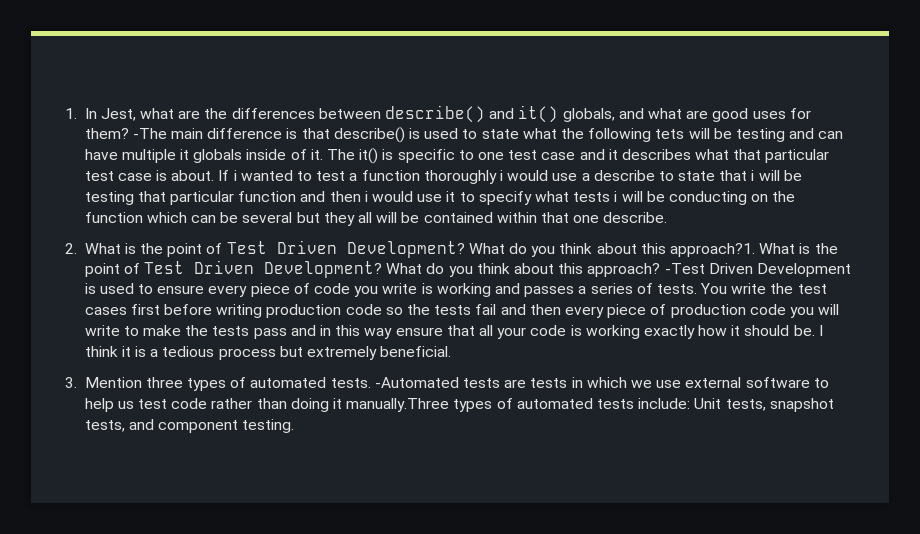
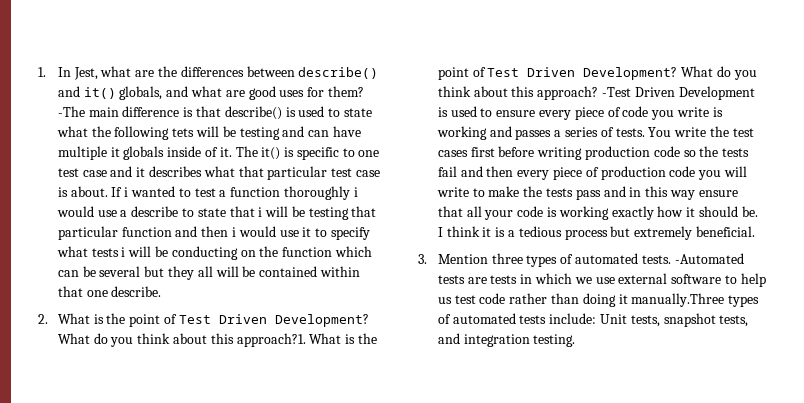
- -Automated tests are tests in which we use external software to help us test code rather than doing it manually.Three types of automated tests include: Unit tests, snapshot tests, and component testing.
+ -Automated tests are tests in which we use external software to help us test code rather than doing it manually.Three types of automated tests include: Unit tests, snapshot tests, and integration testing.

